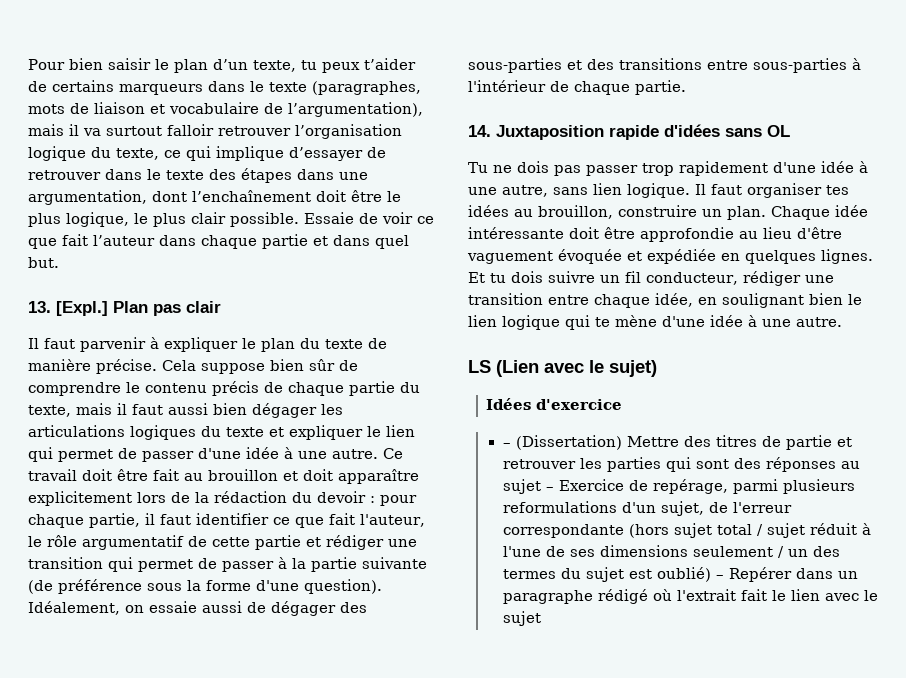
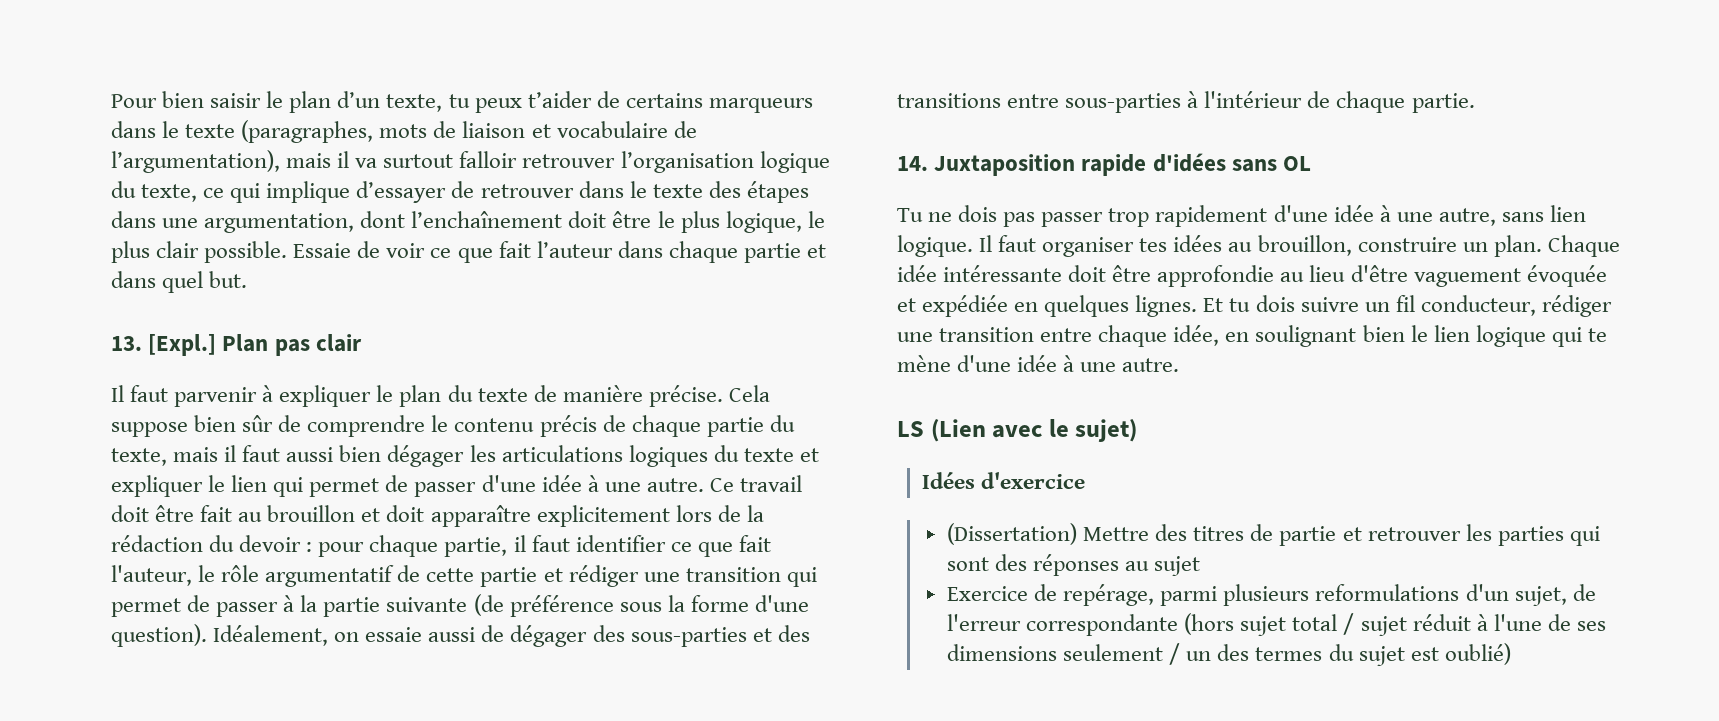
- – (Dissertation) Mettre des titres de partie et retrouver les parties qui sont des réponses au sujet – Exercice de repérage, parmi plusieurs reformulations d'un sujet, de l'erreur correspondante (hors sujet total / sujet réduit à l'une de ses dimensions seulement / un des termes du sujet est oublié) – Repérer dans un paragraphe rédigé où l'extrait fait le lien avec le sujet
+ (Dissertation) Mettre des titres de partie et retrouver les parties qui sont des réponses au sujet
+ Exercice de repérage, parmi plusieurs reformulations d'un sujet, de l'erreur correspondante (hors sujet total / sujet réduit à l'une de ses dimensions seulement / un des termes du sujet est oublié)

